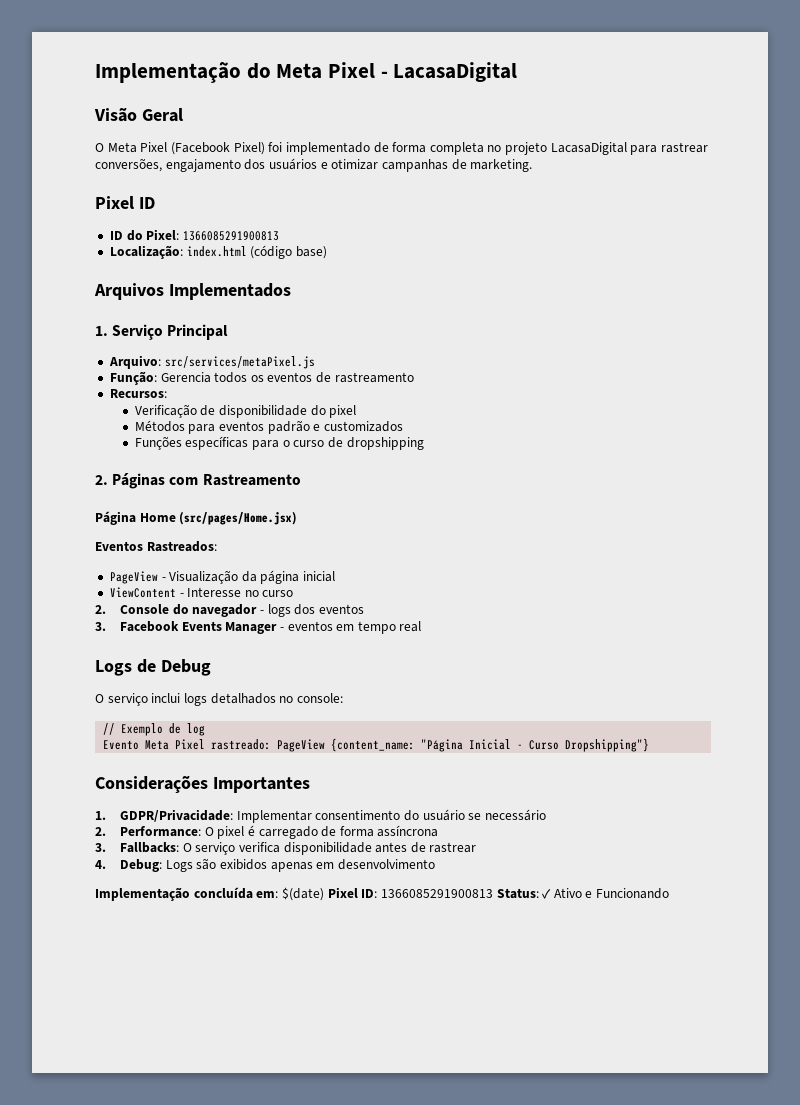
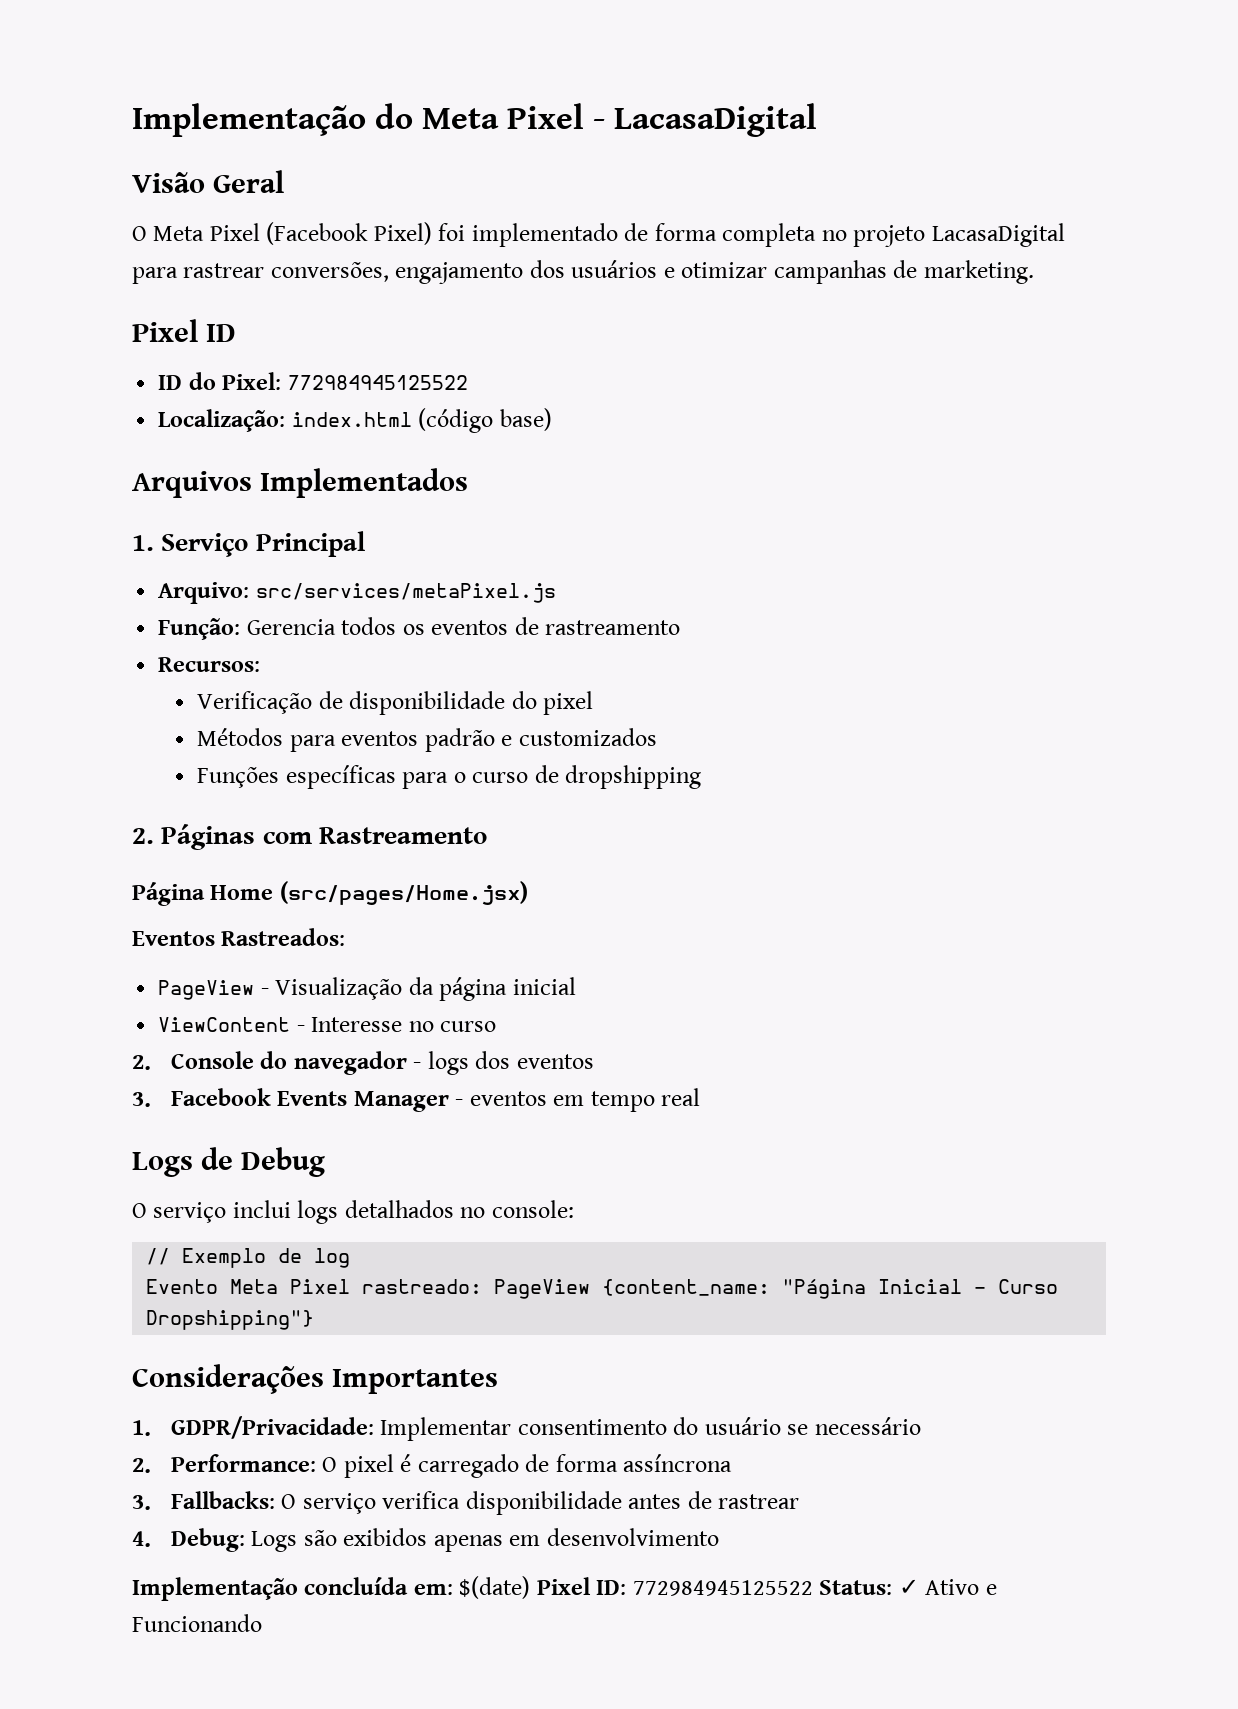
- ID do Pixel: 1366085291900813
+ ID do Pixel: 772984945125522
- Implementação concluída em: $(date) Pixel ID: 1366085291900813 Status: ✓ Ativo e Funcionando
+ Implementação concluída em: $(date) Pixel ID: 772984945125522 Status: ✓ Ativo e Funcionando

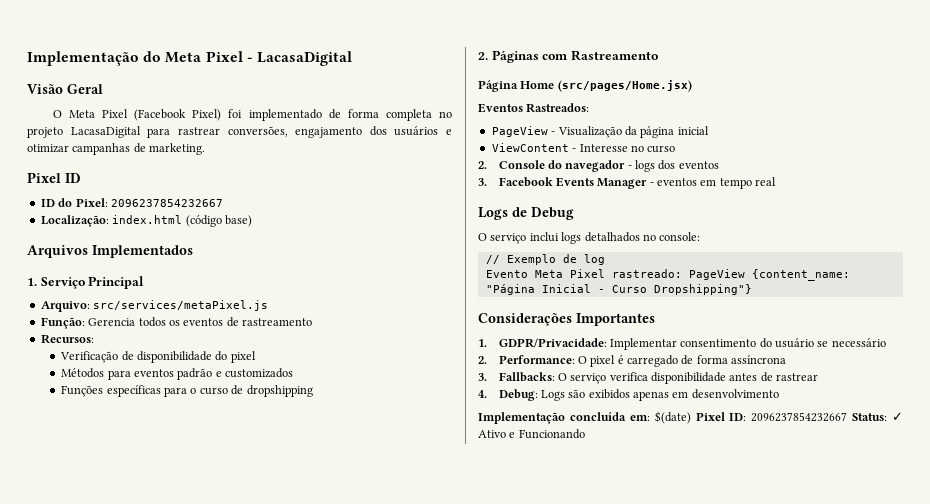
- ID do Pixel: 772984945125522
+ ID do Pixel: 2096237854232667
- Implementação concluída em: $(date) Pixel ID: 772984945125522 Status: ✓ Ativo e Funcionando
+ Implementação concluída em: $(date) Pixel ID: 2096237854232667 Status: ✓ Ativo e Funcionando

